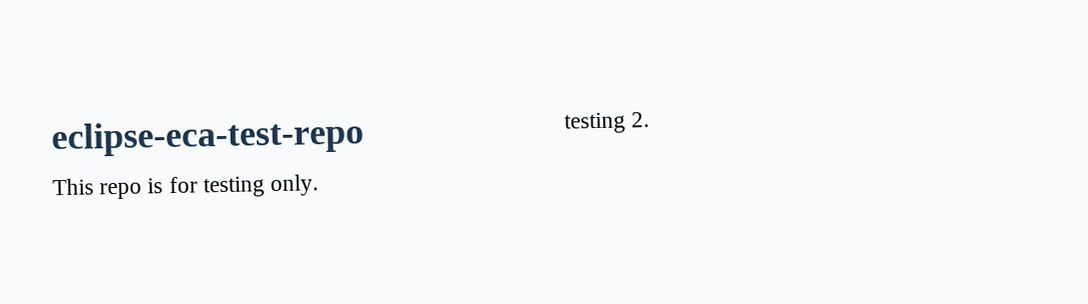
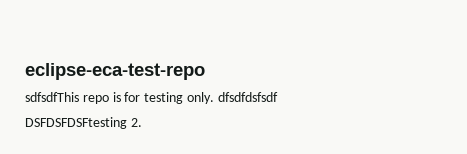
- This repo is for testing only.
- testing 2.
+ sdfsdfThis repo is for testing only. dfsdfdsfsdf
+ DSFDSFDSFtesting 2.

